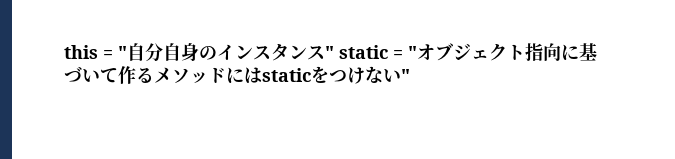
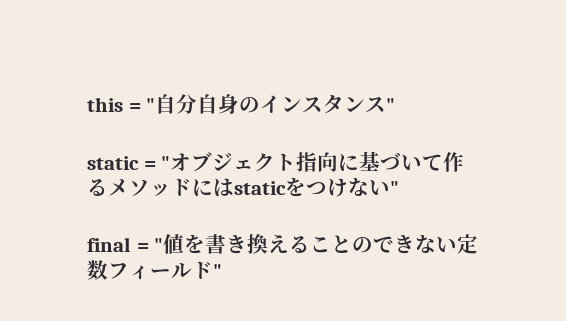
- this = "自分自身のインスタンス" static = "オブジェクト指向に基づいて作るメソッドにはstaticをつけない"
+ this = "自分自身のインスタンス"
+ static = "オブジェクト指向に基づいて作るメソッドにはstaticをつけない"
+ final = "値を書き換えることのできない定数フィールド"

